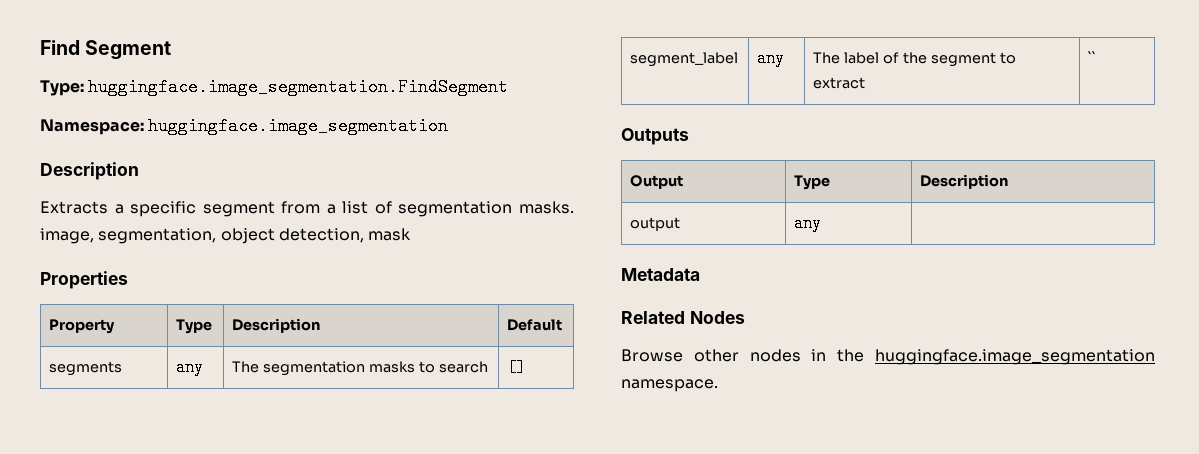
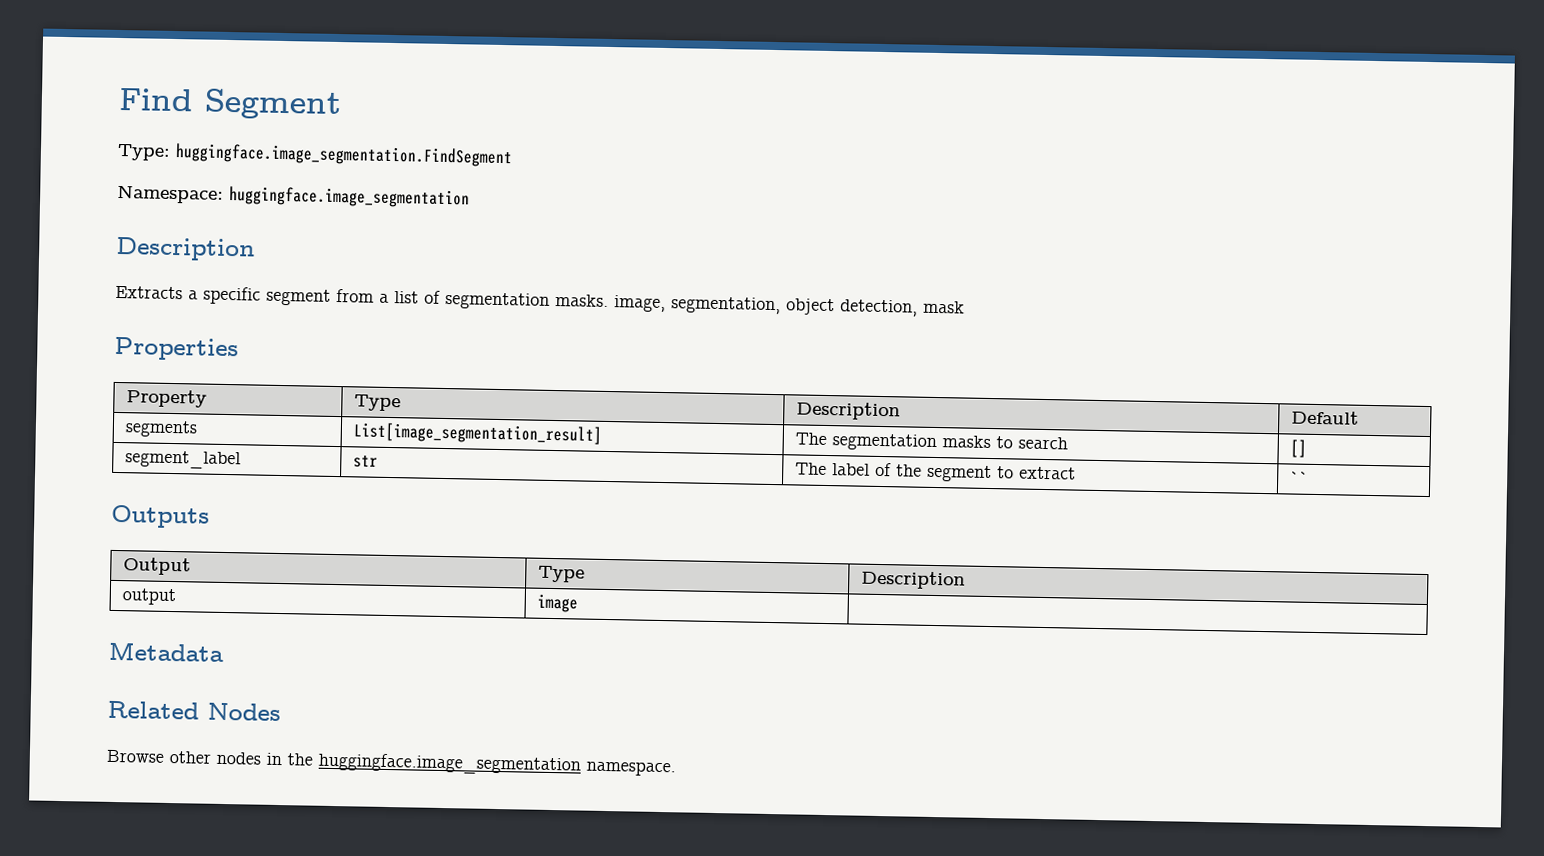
- segments | any | The segmentation masks to search | []
+ segments | List[image_segmentation_result] | The segmentation masks to search | []
- segment_label | any | The label of the segment to extract | ``
+ segment_label | str | The label of the segment to extract | ``
- output | any |
+ output | image |

